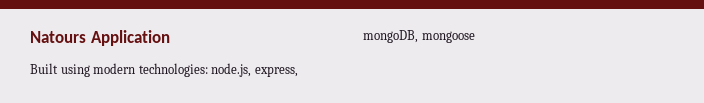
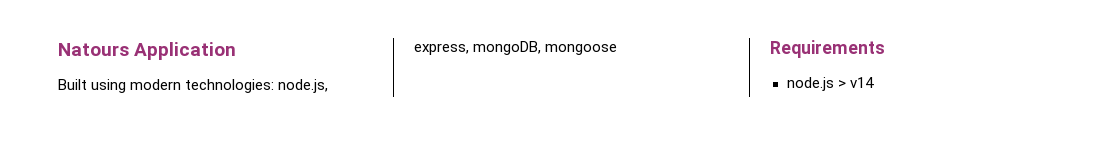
+ Requirements
+ node.js > v14

